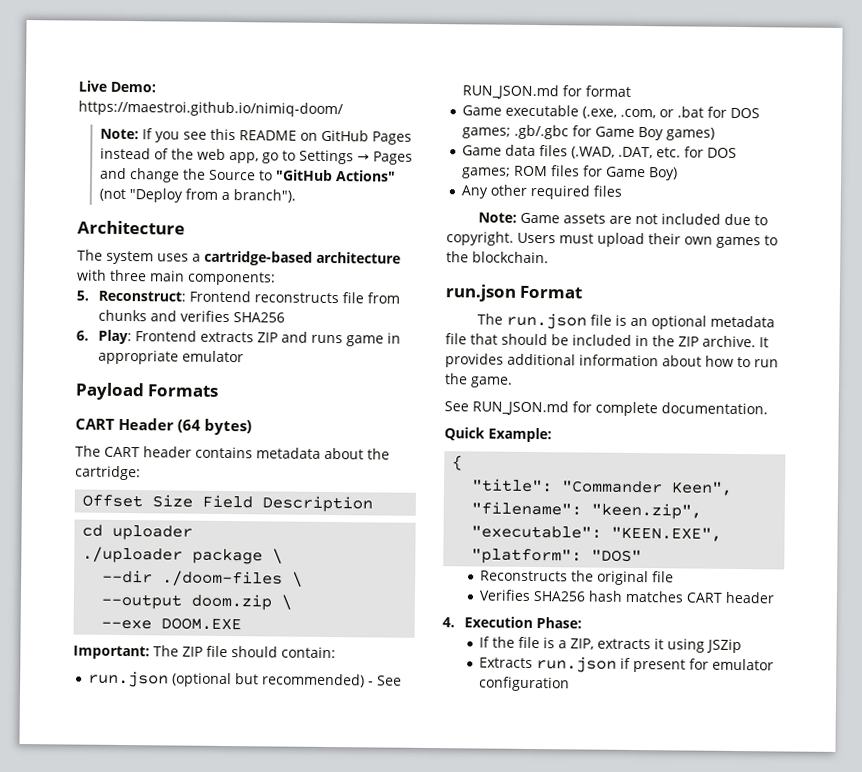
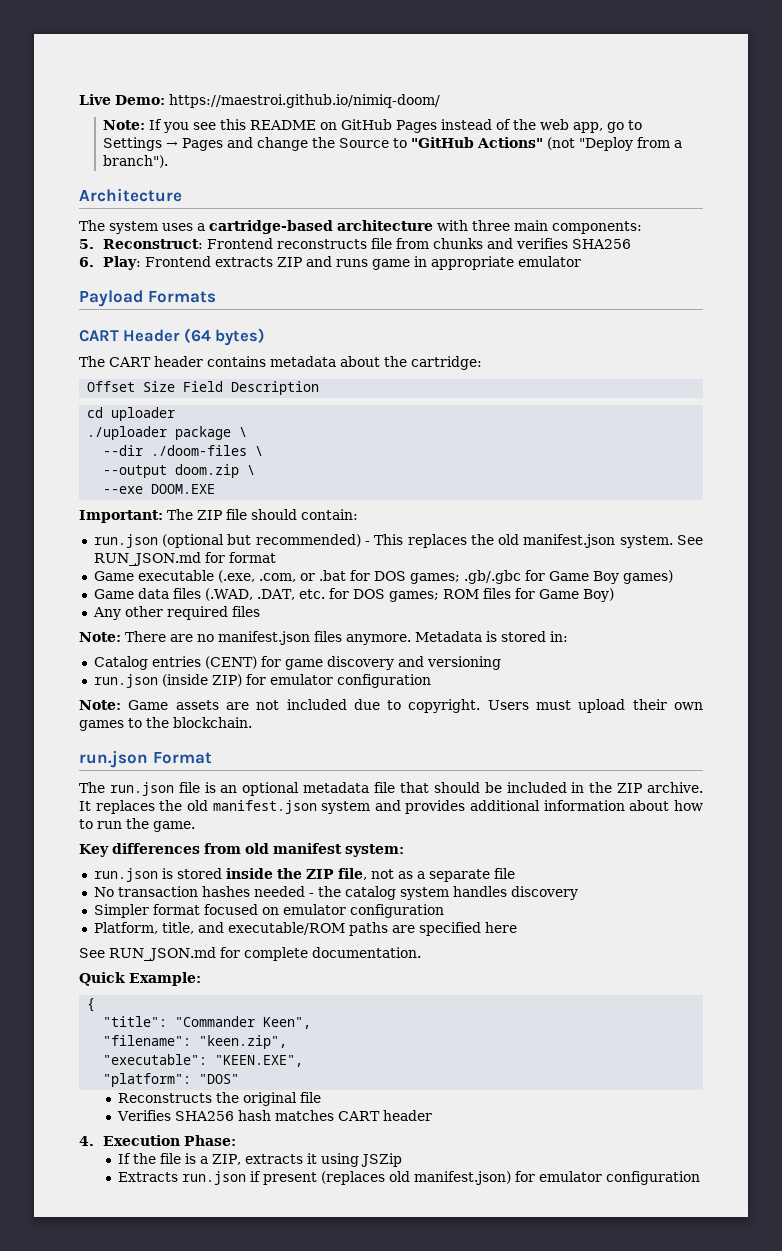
- run.json (optional but recommended) - See RUN_JSON.md for format
+ run.json (optional but recommended) - This replaces the old manifest.json system. See RUN_JSON.md for format
+ Note: There are no manifest.json files anymore. Metadata is stored in:
+ Catalog entries (CENT) for game discovery and versioning
+ run.json (inside ZIP) for emulator configuration
- It provides additional information about how to run the game.
+ It replaces the old manifest.json system and provides additional information about how to run the game.
+ Key differences from old manifest system:
+ run.json is stored inside the ZIP file, not as a separate file
+ No transaction hashes needed - the catalog system handles discovery
+ Simpler format focused on emulator configuration
+ Platform, title, and executable/ROM paths are specified here
- Extracts run.json if present for emulator configuration
+ Extracts run.json if present (replaces old manifest.json) for emulator configuration

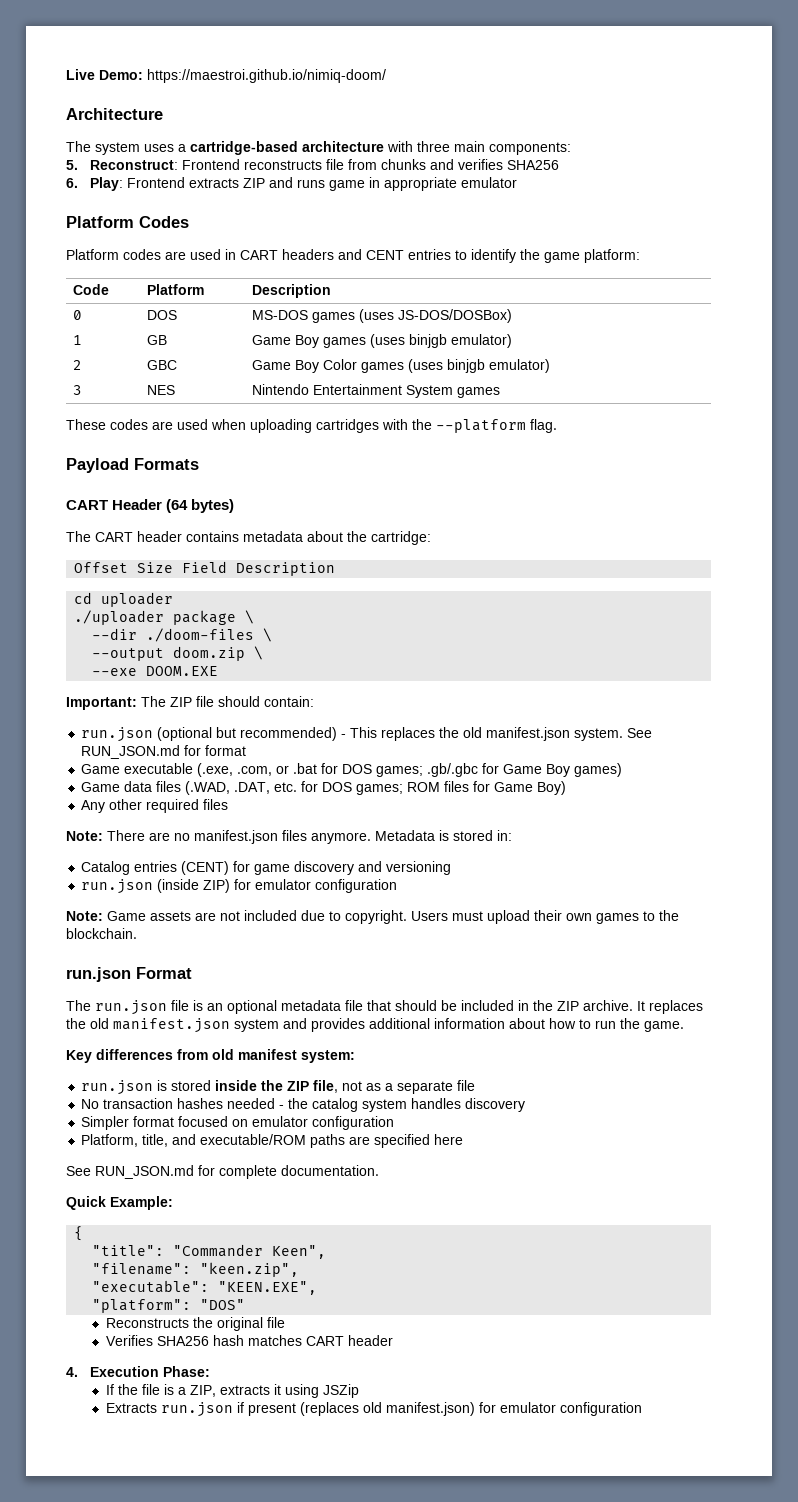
- Note: If you see this README on GitHub Pages instead of the web app, go to Settings → Pages and change the Source to "GitHub Actions" (not "Deploy from a branch").
+ Platform Codes
+ Platform codes are used in CART headers and CENT entries to identify the game platform:
+ Code | Platform | Description
+ 0 | DOS | MS-DOS games (uses JS-DOS/DOSBox)
+ 1 | GB | Game Boy games (uses binjgb emulator)
+ 2 | GBC | Game Boy Color games (uses binjgb emulator)
+ 3 | NES | Nintendo Entertainment System games
+ These codes are used when uploading cartridges with the --platform flag.

